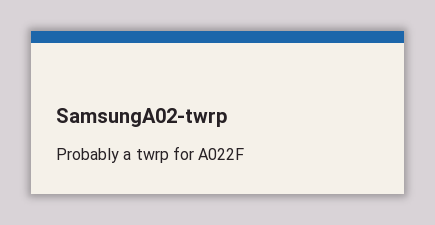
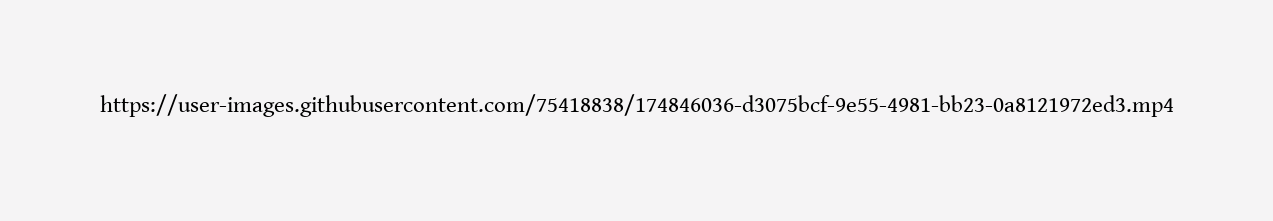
- SamsungA02-twrp
- Probably a twrp for A022F
+ https://user-images.githubusercontent.com/75418838/174846036-d3075bcf-9e55-4981-bb23-0a8121972ed3.mp4

